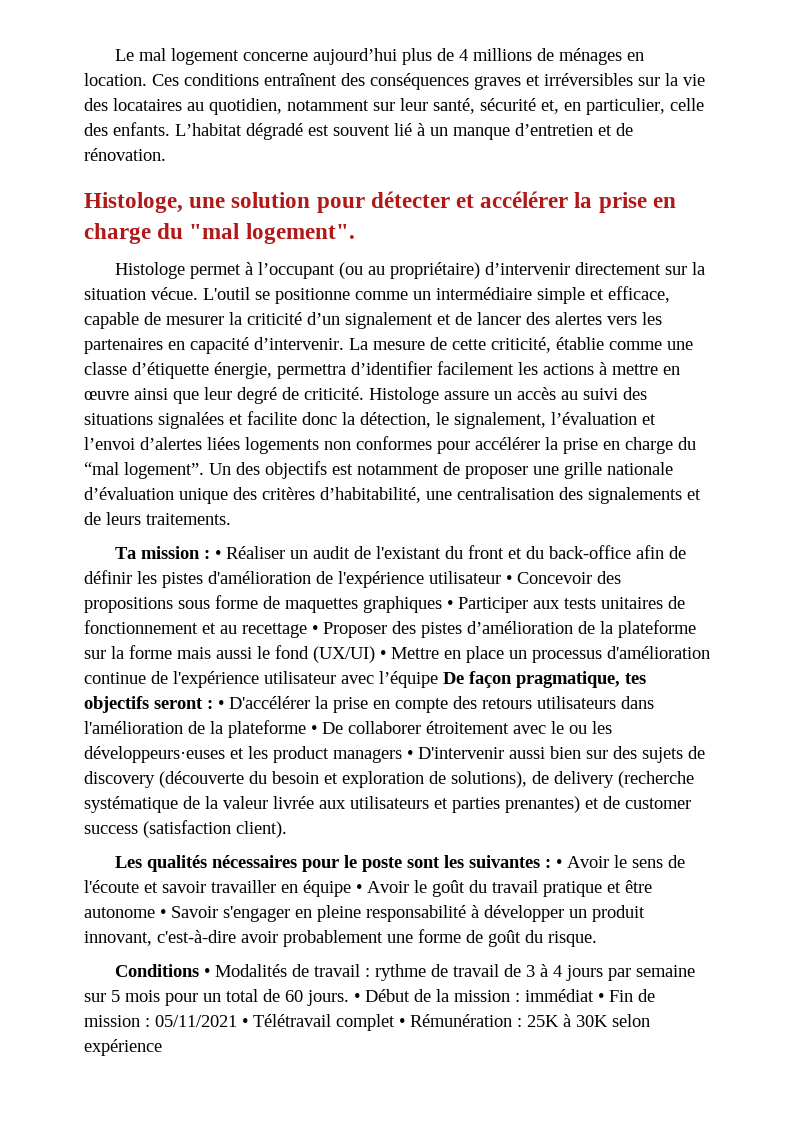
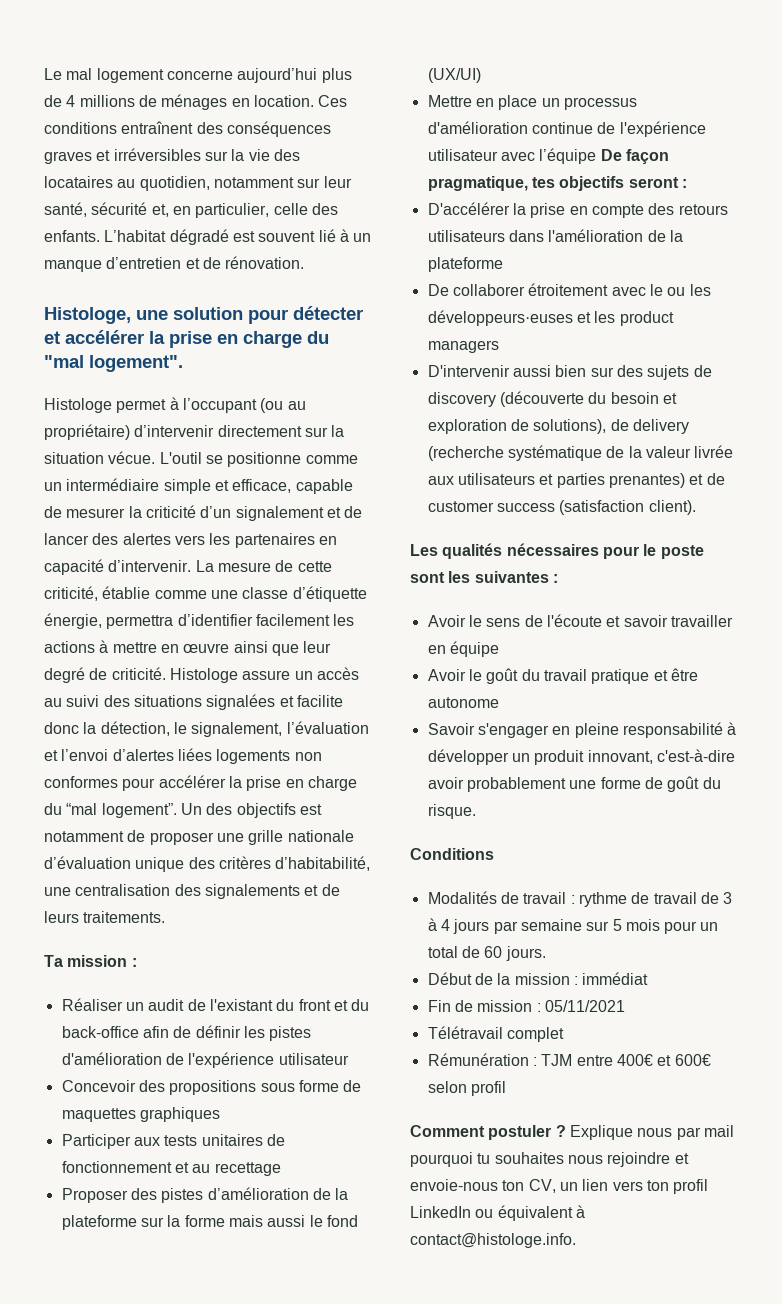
- Ta mission : • Réaliser un audit de l'existant du front et du back-office afin de définir les pistes d'amélioration de l'expérience utilisateur • Concevoir des propositions sous forme de maquettes graphiques • Participer aux tests unitaires de fonctionnement et au recettage • Proposer des pistes d’amélioration de la plateforme sur la forme mais aussi le fond (UX/UI) • Mettre en place un processus d'amélioration continue de l'expérience utilisateur avec l’équipe De façon pragmatique, tes objectifs seront : • D'accélérer la prise en compte des retours utilisateurs dans l'amélioration de la plateforme • De collaborer étroitement avec le ou les développeurs·euses et les product managers • D'intervenir aussi bien sur des sujets de discovery (découverte du besoin et exploration de solutions), de delivery (recherche systématique de la valeur livrée aux utilisateurs et parties prenantes) et de customer success (satisfaction client).
+ Ta mission :
+ Réaliser un audit de l'existant du front et du back-office afin de définir les pistes d'amélioration de l'expérience utilisateur
+ Concevoir des propositions sous forme de maquettes graphiques
+ Participer aux tests unitaires de fonctionnement et au recettage
+ Proposer des pistes d’amélioration de la plateforme sur la forme mais aussi le fond (UX/UI)
+ Mettre en place un processus d'amélioration continue de l'expérience utilisateur avec l’équipe De façon pragmatique, tes objectifs seront :
+ D'accélérer la prise en compte des retours utilisateurs dans l'amélioration de la plateforme
+ De collaborer étroitement avec le ou les développeurs·euses et les product managers
+ D'intervenir aussi bien sur des sujets de discovery (découverte du besoin et exploration de solutions), de delivery (recherche systématique de la valeur livrée aux utilisateurs et parties prenantes) et de customer success (satisfaction client).
- Les qualités nécessaires pour le poste sont les suivantes : • Avoir le sens de l'écoute et savoir travailler en équipe • Avoir le goût du travail pratique et être autonome • Savoir s'engager en pleine responsabilité à développer un produit innovant, c'est-à-dire avoir probablement une forme de goût du risque.
+ Les qualités nécessaires pour le poste sont les suivantes :
+ Avoir le sens de l'écoute et savoir travailler en équipe
+ Avoir le goût du travail pratique et être autonome
+ Savoir s'engager en pleine responsabilité à développer un produit innovant, c'est-à-dire avoir probablement une forme de goût du risque.
- Conditions • Modalités de travail : rythme de travail de 3 à 4 jours par semaine sur 5 mois pour un total de 60 jours. • Début de la mission : immédiat • Fin de mission : 05/11/2021 • Télétravail complet • Rémunération : 25K à 30K selon expérience
+ Conditions
+ Modalités de travail : rythme de travail de 3 à 4 jours par semaine sur 5 mois pour un total de 60 jours.
+ Début de la mission : immédiat
+ Fin de mission : 05/11/2021
+ Télétravail complet
+ Rémunération : TJM entre 400€ et 600€ selon profil
+ Comment postuler ? Explique nous par mail pourquoi tu souhaites nous rejoindre et envoie-nous ton CV, un lien vers ton profil LinkedIn ou équivalent à contact@histologe.info.

